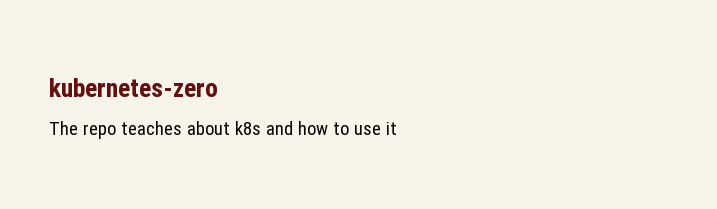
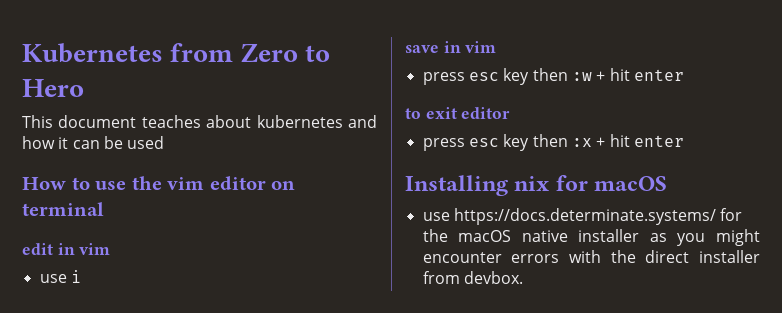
- kubernetes-zero
- The repo teaches about k8s and how to use it
+ Kubernetes from Zero to Hero
+ This document teaches about kubernetes and how it can be used
+ How to use the vim editor on terminal
+ edit in vim
+ use i
+ save in vim
+ press esc key then :w + hit enter
+ to exit editor
+ press esc key then :x + hit enter
+ Installing nix for macOS
+ use https://docs.determinate.systems/ for the macOS native installer as you might encounter errors with the direct installer from devbox.

